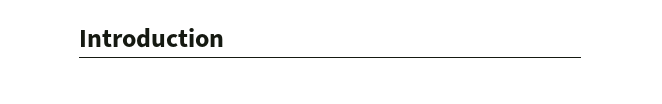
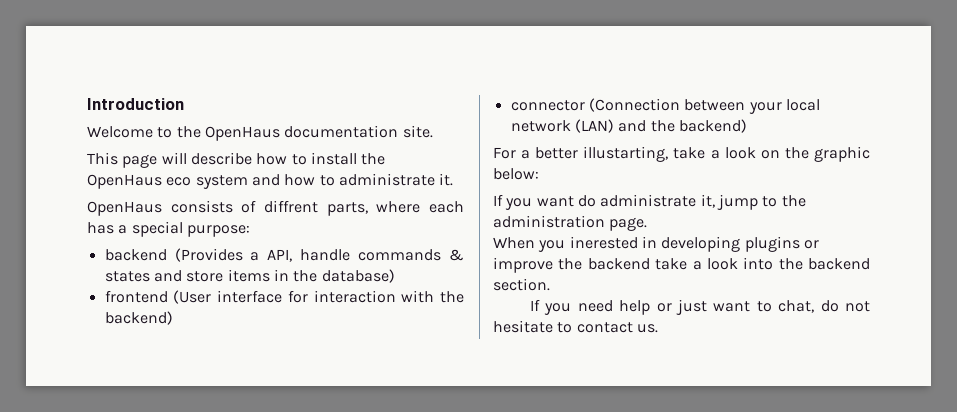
+ Welcome to the OpenHaus documentation site.
+ This page will describe how to install the OpenHaus eco system and how to administrate it.
+ OpenHaus consists of diffrent parts, where each has a special purpose:
+ backend (Provides a API, handle commands & states and store items in the database)
+ frontend (User interface for interaction with the backend)
+ connector (Connection between your local network (LAN) and the backend)
+ For a better illustarting, take a look on the graphic below:
+ If you want do administrate it, jump to the administration page.
+ When you inerested in developing plugins or improve the backend take a look into the backend section.
+ If you need help or just want to chat, do not hesitate to contact us.

